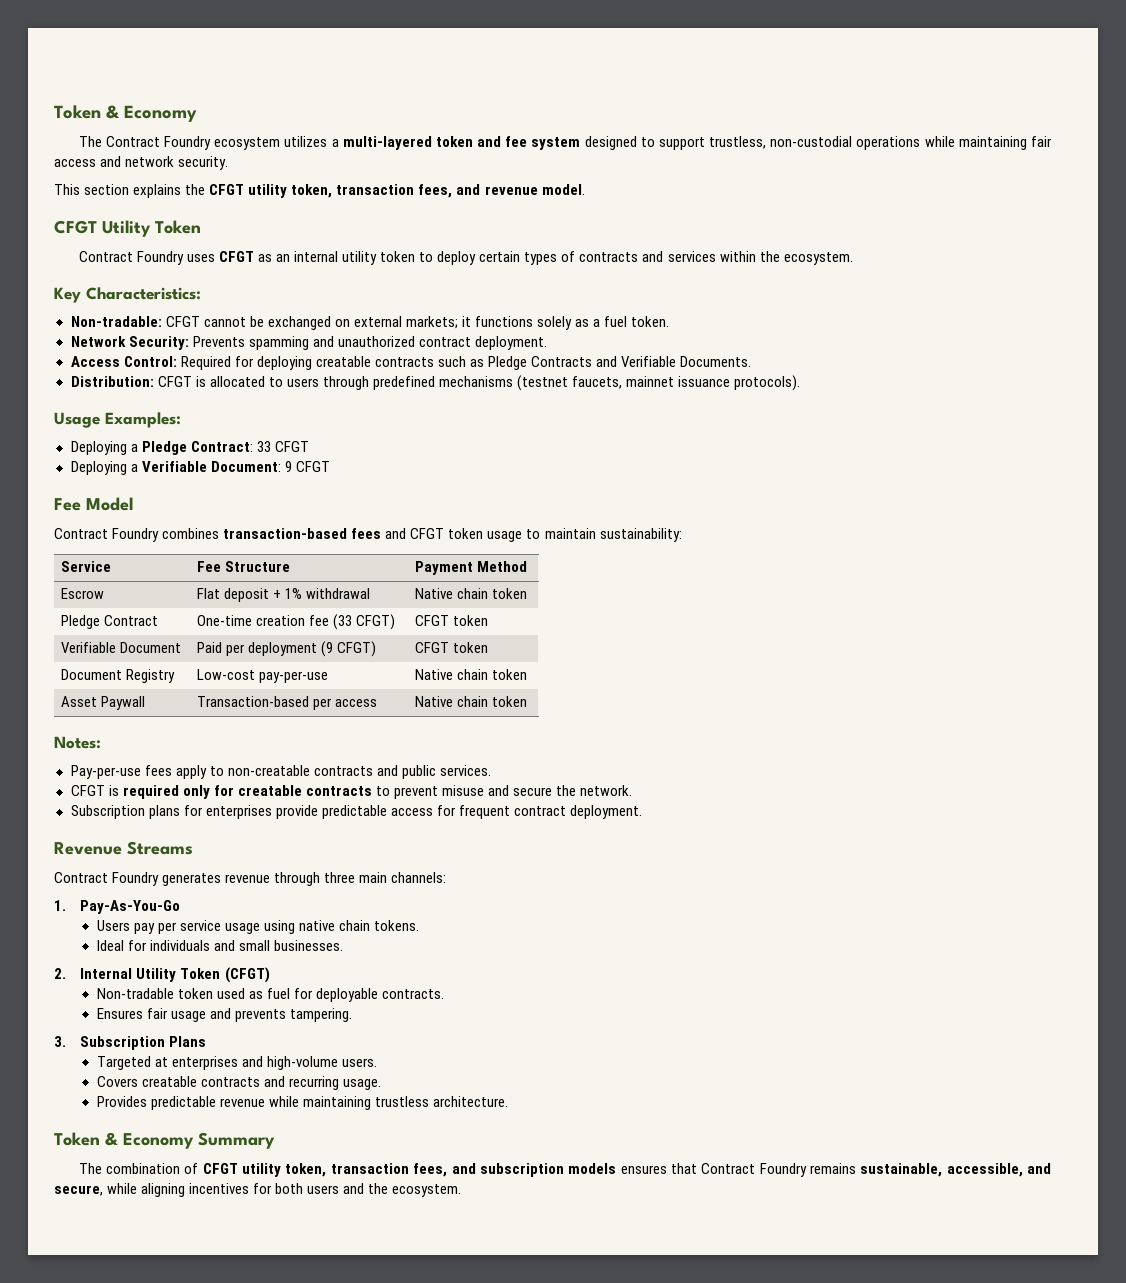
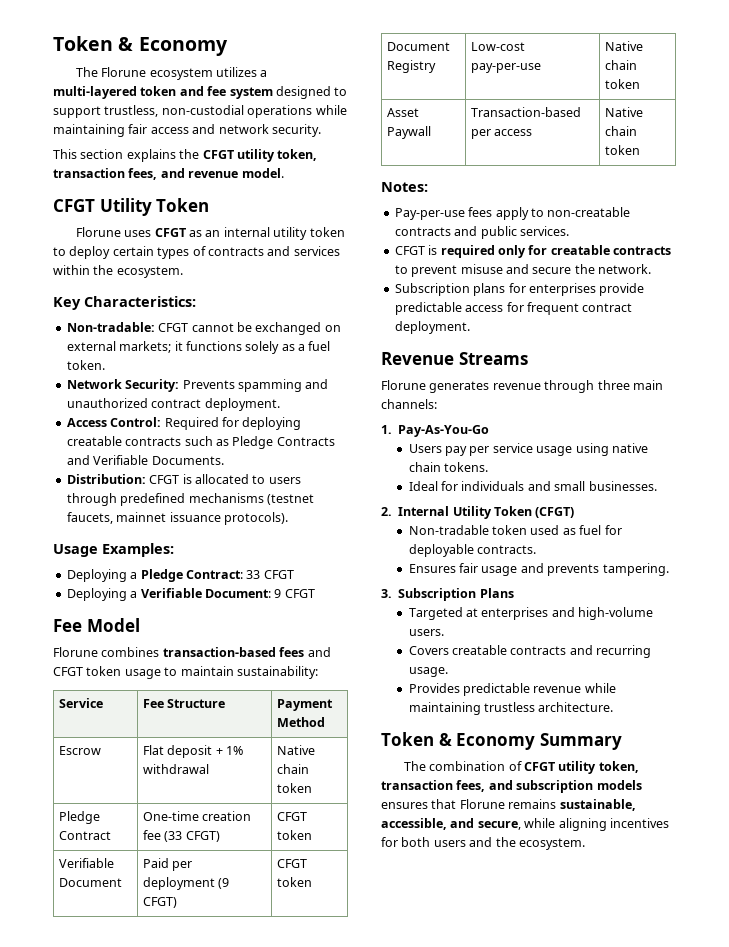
- The Contract Foundry ecosystem utilizes a multi-layered token and fee system designed to support trustless, non-custodial operations while maintaining fair access and network security.
+ The Florune ecosystem utilizes a multi-layered token and fee system designed to support trustless, non-custodial operations while maintaining fair access and network security.
- Contract Foundry uses CFGT as an internal utility token to deploy certain types of contracts and services within the ecosystem.
+ Florune uses CFGT as an internal utility token to deploy certain types of contracts and services within the ecosystem.
- Contract Foundry combines transaction-based fees and CFGT token usage to maintain sustainability:
+ Florune combines transaction-based fees and CFGT token usage to maintain sustainability:
- Contract Foundry generates revenue through three main channels:
+ Florune generates revenue through three main channels:
- The combination of CFGT utility token, transaction fees, and subscription models ensures that Contract Foundry remains sustainable, accessible, and secure, while aligning incentives for both users and the ecosystem.
+ The combination of CFGT utility token, transaction fees, and subscription models ensures that Florune remains sustainable, accessible, and secure, while aligning incentives for both users and the ecosystem.

